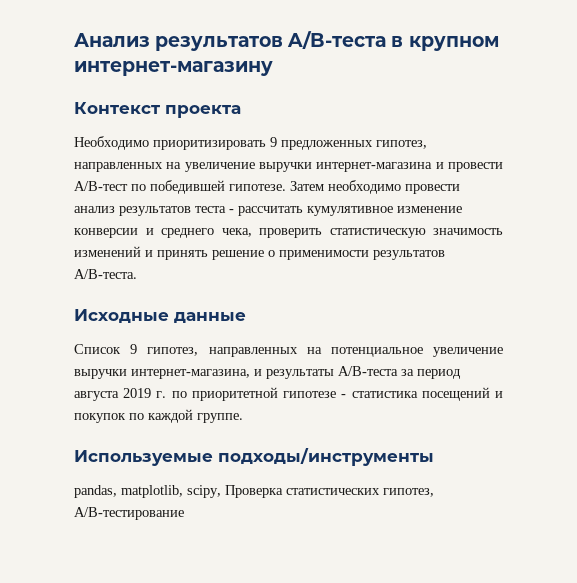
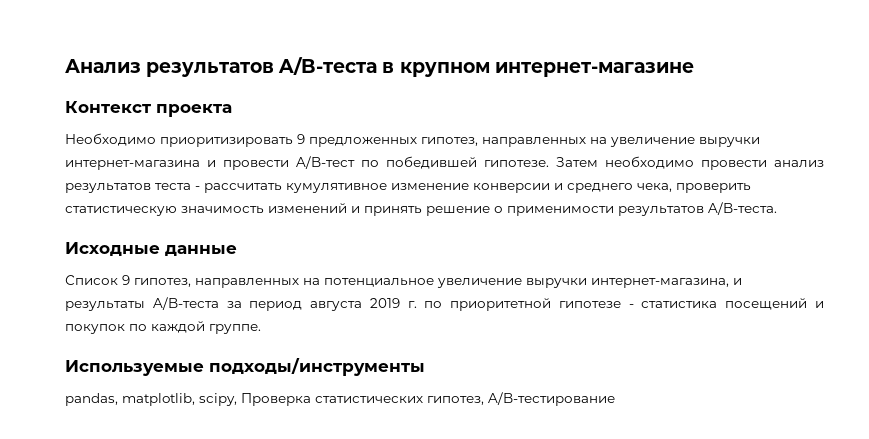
- Анализ результатов A/B-теста в крупном интернет-магазину
+ Анализ результатов A/B-теста в крупном интернет-магазине

